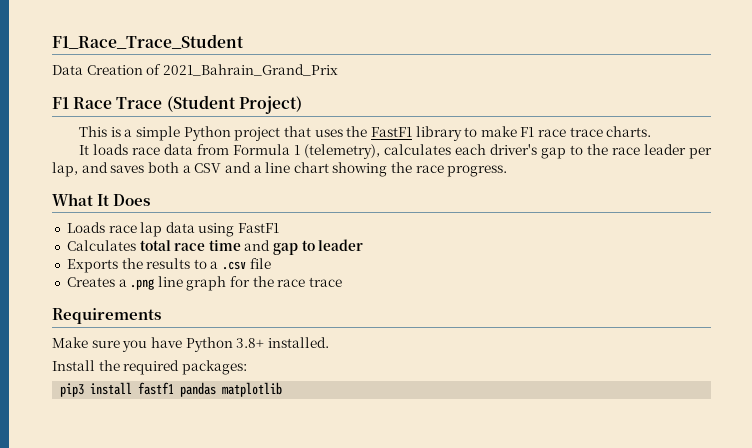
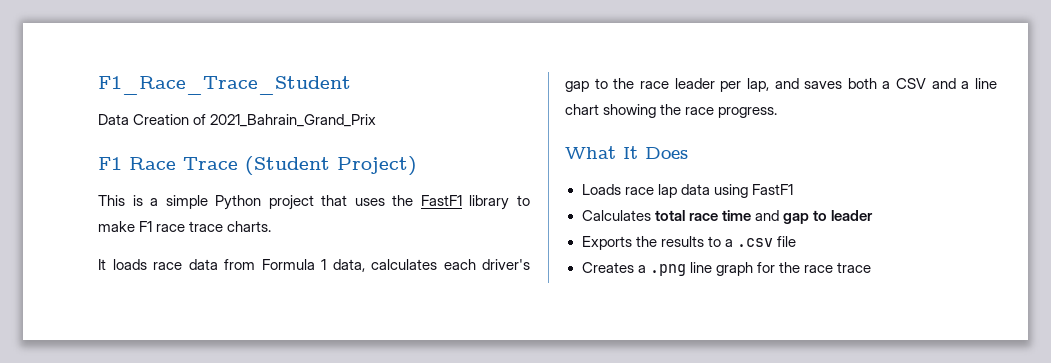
- It loads race data from Formula 1 (telemetry), calculates each driver's gap to the race leader per lap, and saves both a CSV and a line chart showing the race progress.
+ It loads race data from Formula 1 data, calculates each driver's gap to the race leader per lap, and saves both a CSV and a line chart showing the race progress.
- Requirements
- Make sure you have Python 3.8+ installed.
- Install the required packages:
- pip3 install fastf1 pandas matplotlib

